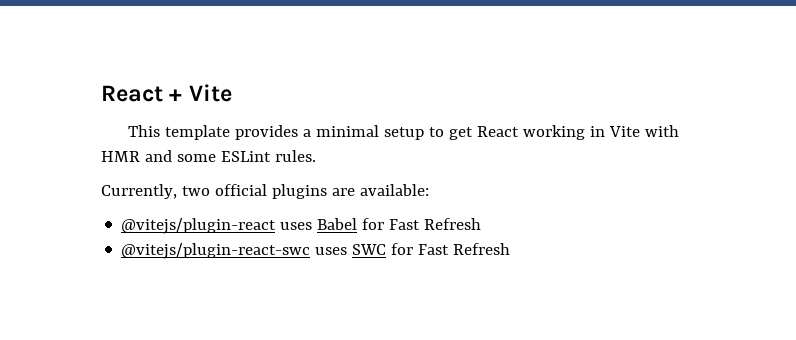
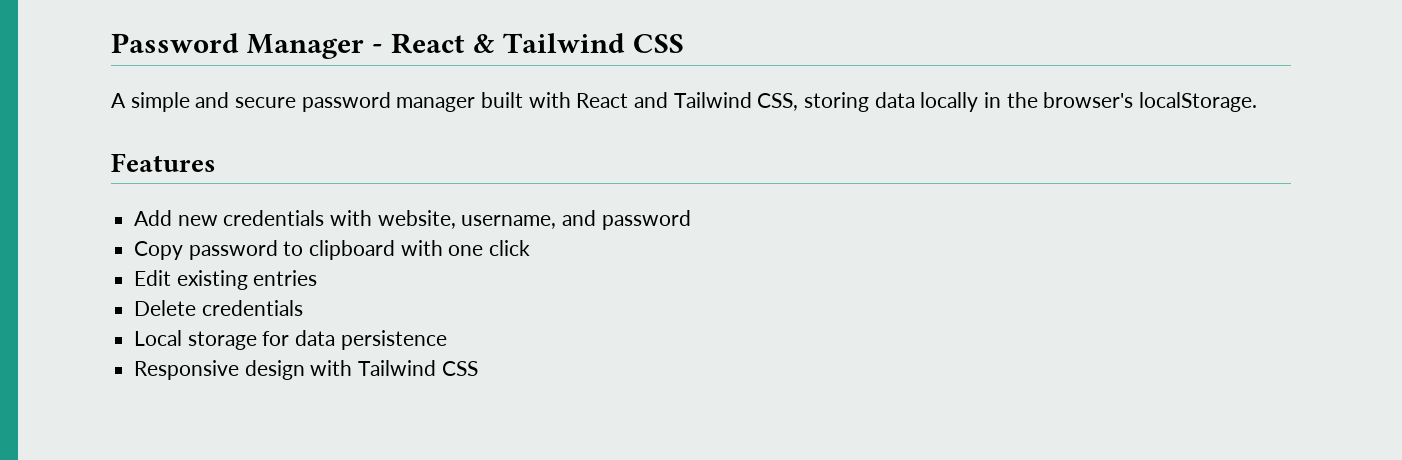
- React + Vite
- This template provides a minimal setup to get React working in Vite with HMR and some ESLint rules.
- Currently, two official plugins are available:
- @vitejs/plugin-react uses Babel for Fast Refresh
- @vitejs/plugin-react-swc uses SWC for Fast Refresh
+ Password Manager - React & Tailwind CSS
+ A simple and secure password manager built with React and Tailwind CSS, storing data locally in the browser's localStorage.
+ Features
+ Add new credentials with website, username, and password
+ Copy password to clipboard with one click
+ Edit existing entries
+ Delete credentials
+ Local storage for data persistence
+ Responsive design with Tailwind CSS

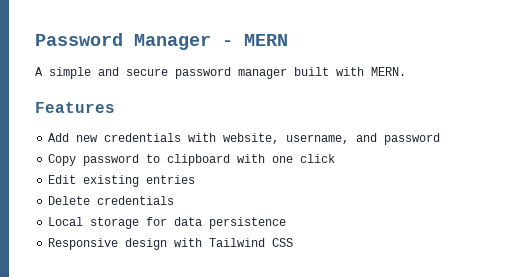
- Password Manager - React & Tailwind CSS
+ Password Manager - MERN
- A simple and secure password manager built with React and Tailwind CSS, storing data locally in the browser's localStorage.
+ A simple and secure password manager built with MERN.

